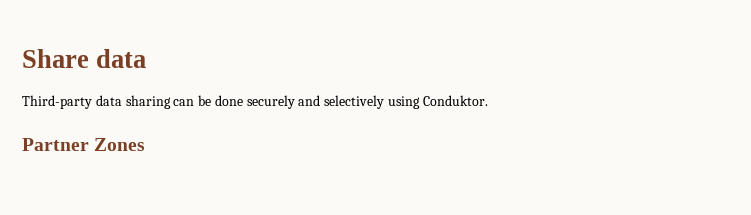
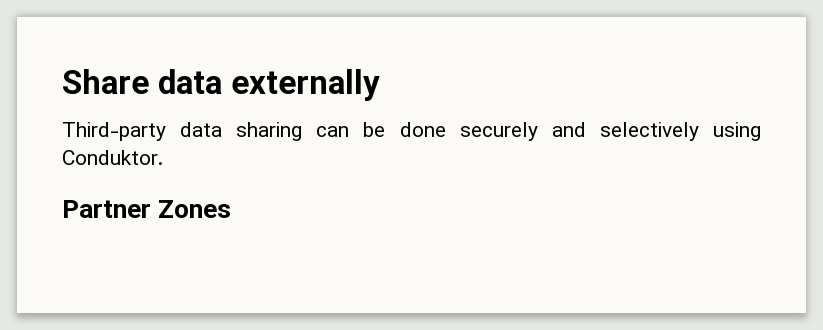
- Share data
+ Share data externally

